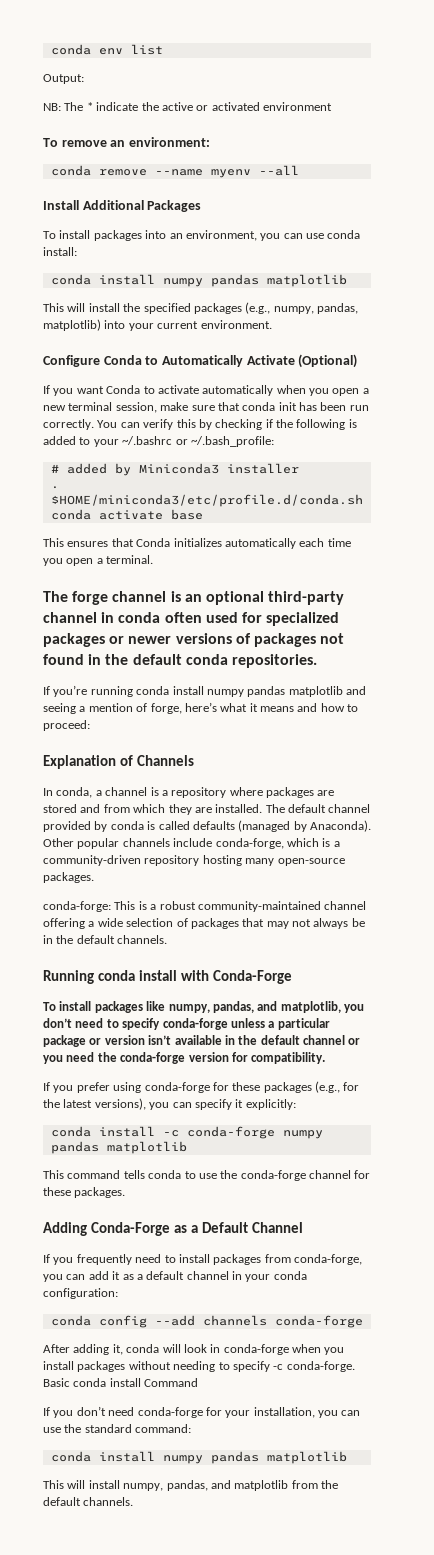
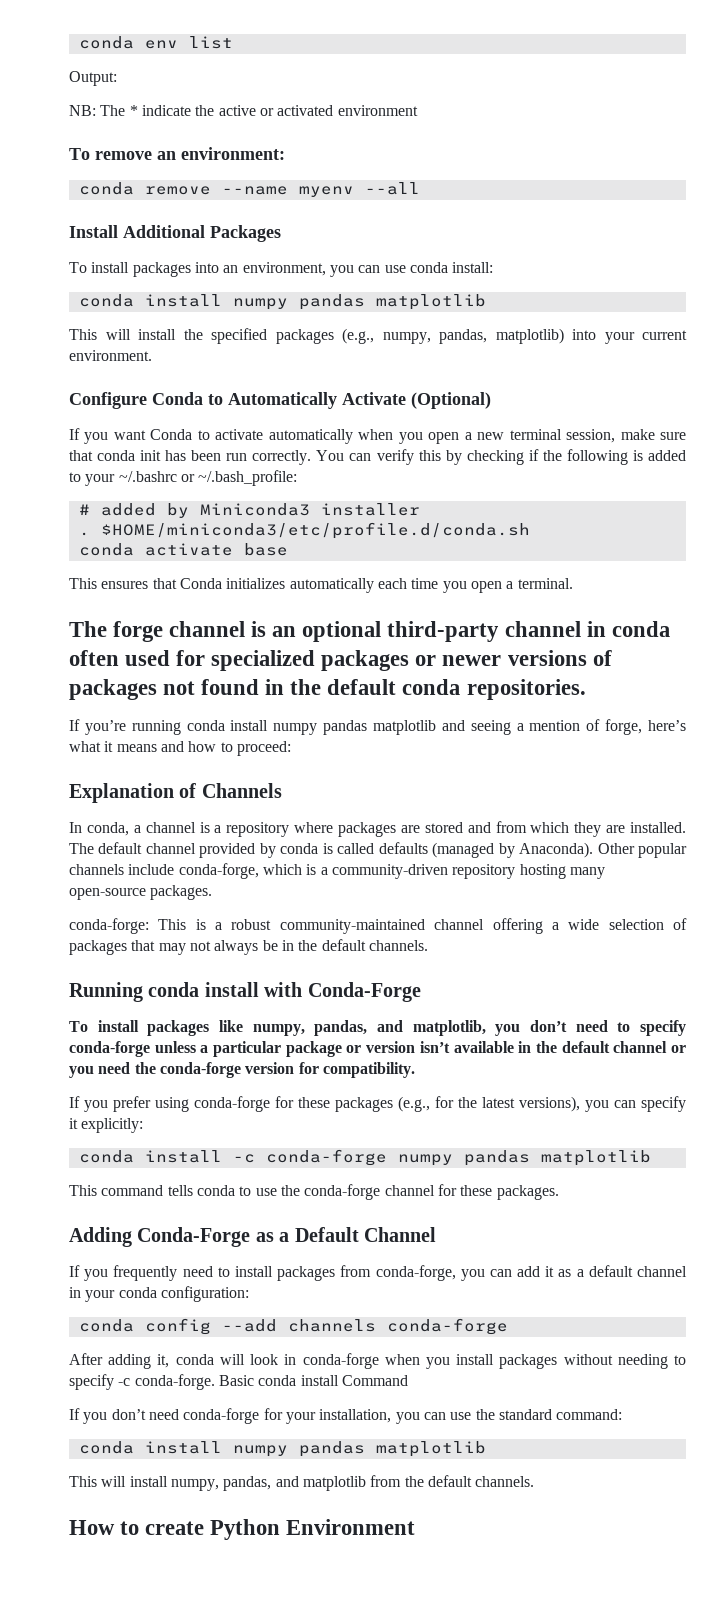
+ How to create Python Environment

